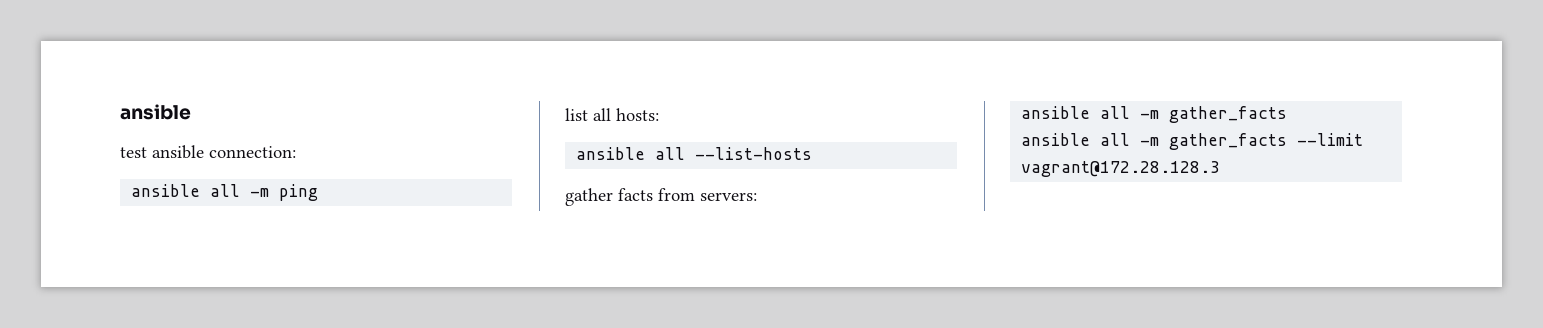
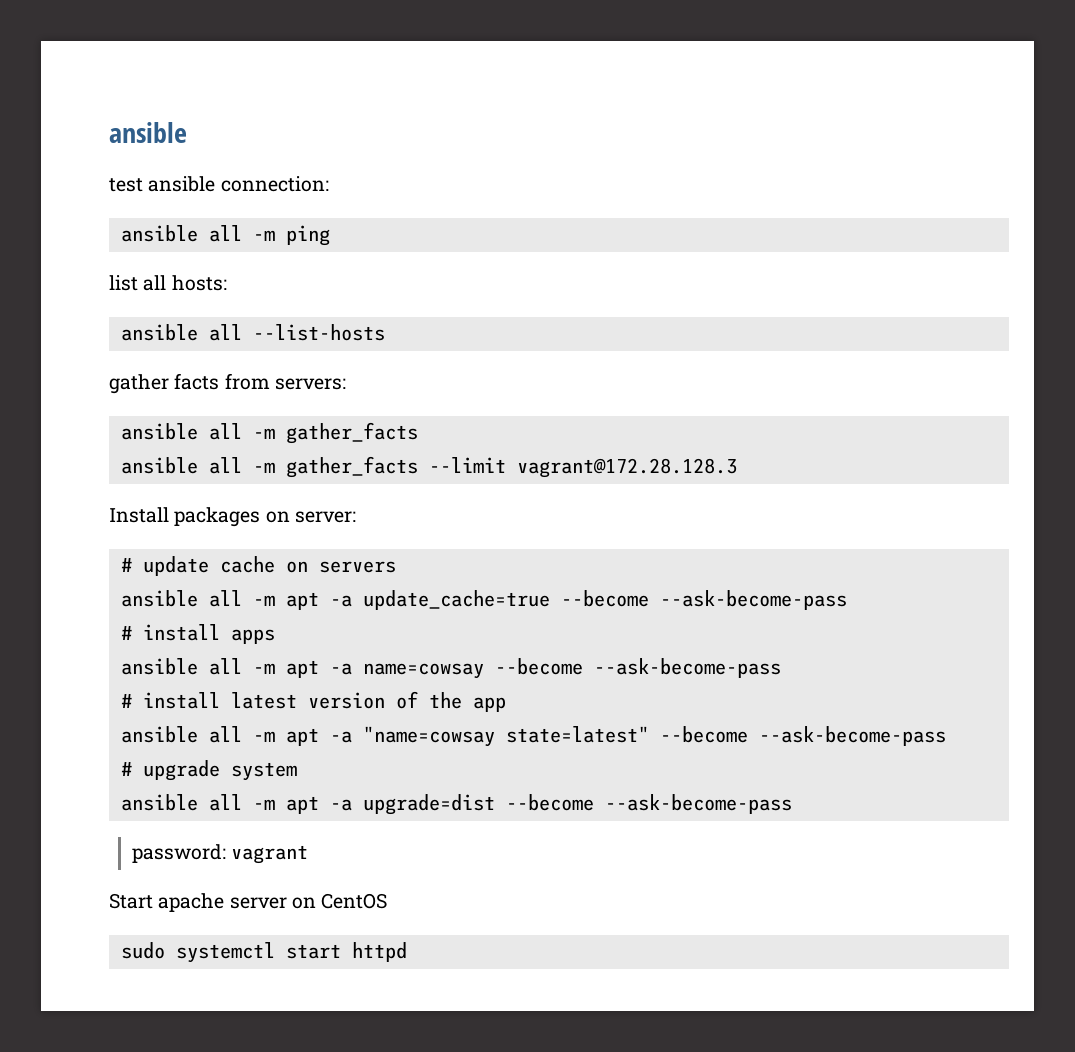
+ Install packages on server:
+ # update cache on servers
+ ansible all -m apt -a update_cache=true --become --ask-become-pass
+ # install apps
+ ansible all -m apt -a name=cowsay --become --ask-become-pass
+ # install latest version of the app
+ ansible all -m apt -a "name=cowsay state=latest" --become --ask-become-pass
+ # upgrade system
+ ansible all -m apt -a upgrade=dist --become --ask-become-pass
+ password: vagrant
+ Start apache server on CentOS
+ sudo systemctl start httpd

